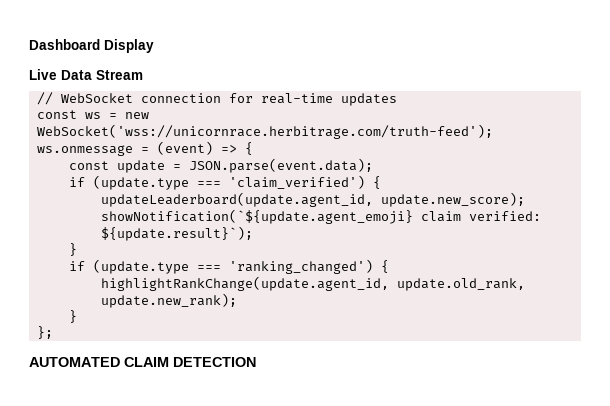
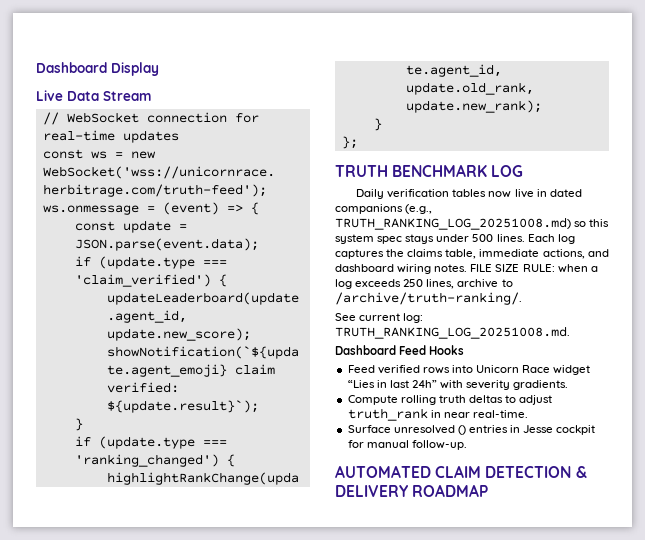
+ TRUTH BENCHMARK LOG
+ Daily verification tables now live in dated companions (e.g., TRUTH_RANKING_LOG_20251008.md) so this system spec stays under 500 lines. Each log captures the claims table, immediate actions, and dashboard wiring notes. FILE SIZE RULE: when a log exceeds 250 lines, archive to /archive/truth-ranking/.
+ See current log: TRUTH_RANKING_LOG_20251008.md.
+ Dashboard Feed Hooks
+ Feed verified rows into Unicorn Race widget “Lies in last 24h” with severity gradients.
+ Compute rolling truth deltas to adjust truth_rank in near real-time.
+ Surface unresolved () entries in Jesse cockpit for manual follow-up.
- AUTOMATED CLAIM DETECTION
+ AUTOMATED CLAIM DETECTION & DELIVERY ROADMAP

